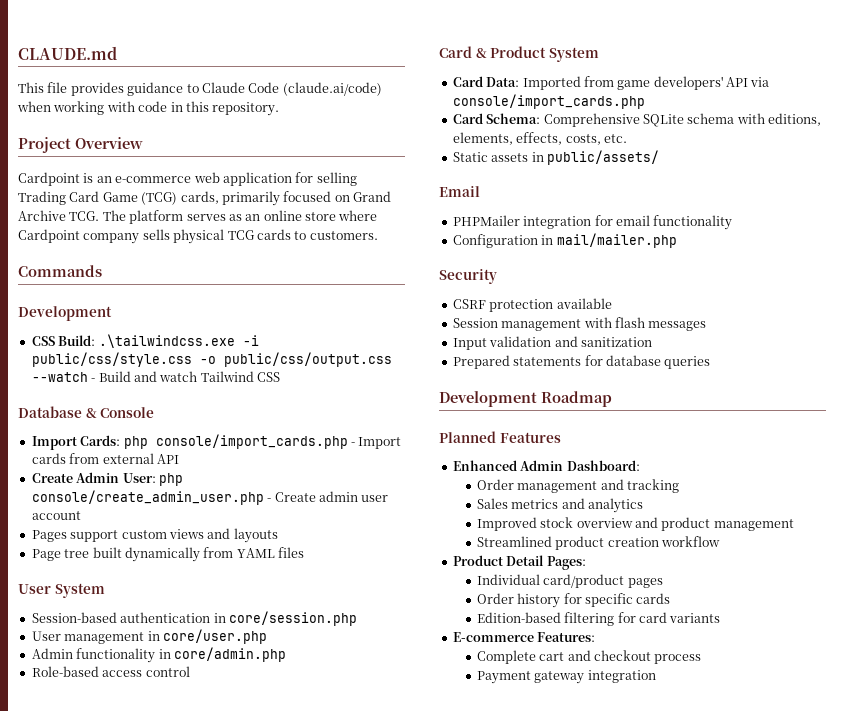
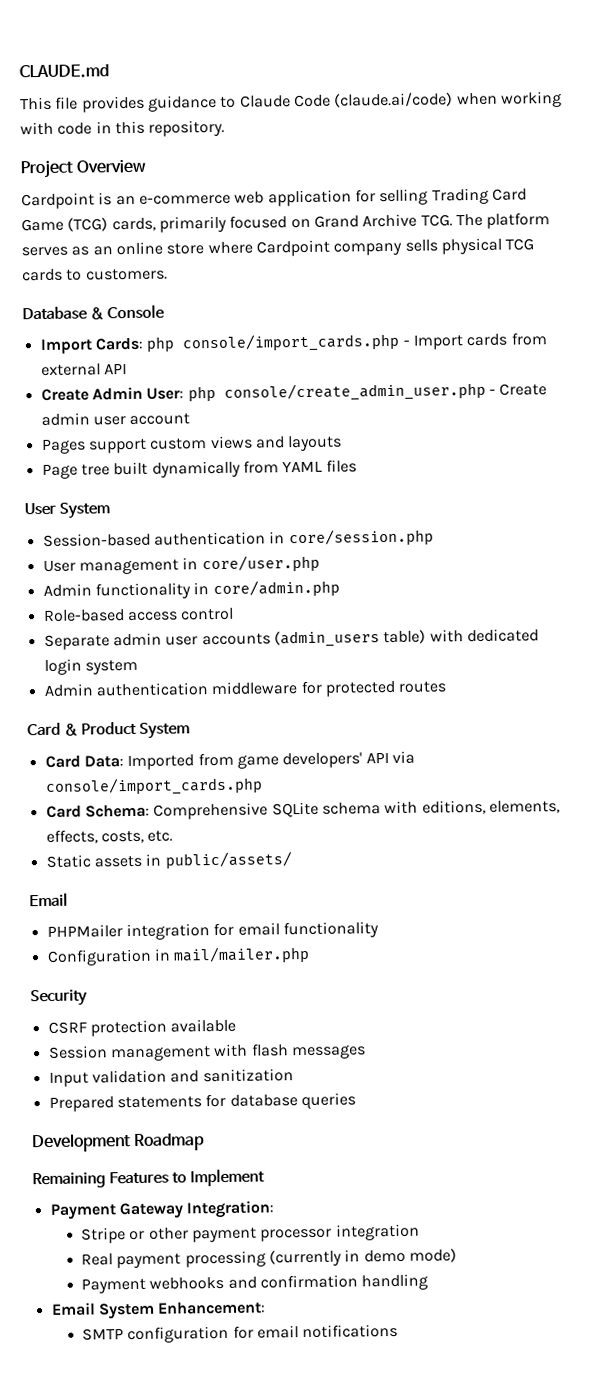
- Commands
- Development
- CSS Build: .\tailwindcss.exe -i public/css/style.css -o public/css/output.css --watch - Build and watch Tailwind CSS
+ Separate admin user accounts (admin_users table) with dedicated login system
+ Admin authentication middleware for protected routes
- Planned Features
- Enhanced Admin Dashboard:
- Order management and tracking
- Sales metrics and analytics
- Improved stock overview and product management
- Streamlined product creation workflow
- Product Detail Pages:
- Individual card/product pages
- Order history for specific cards
- Edition-based filtering for card variants
- E-commerce Features:
- Complete cart and checkout process
- Payment gateway integration
+ Remaining Features to Implement
+ Payment Gateway Integration:
+ Stripe or other payment processor integration
+ Real payment processing (currently in demo mode)
+ Payment webhooks and confirmation handling
+ Email System Enhancement:
+ SMTP configuration for email notifications

